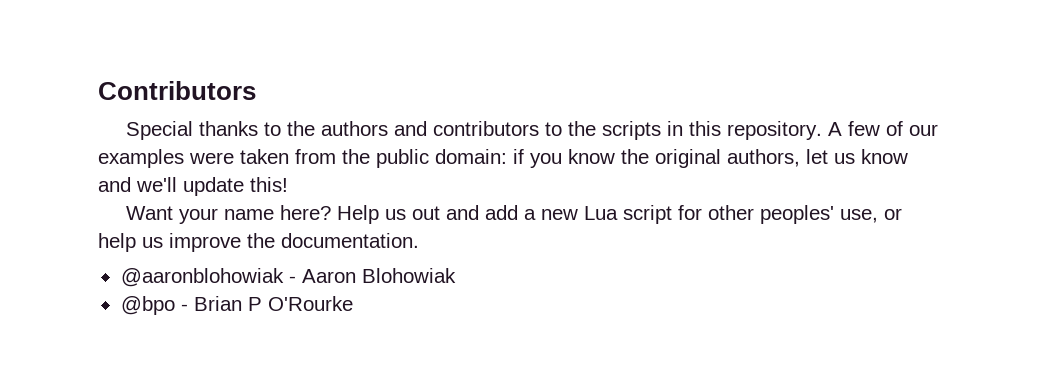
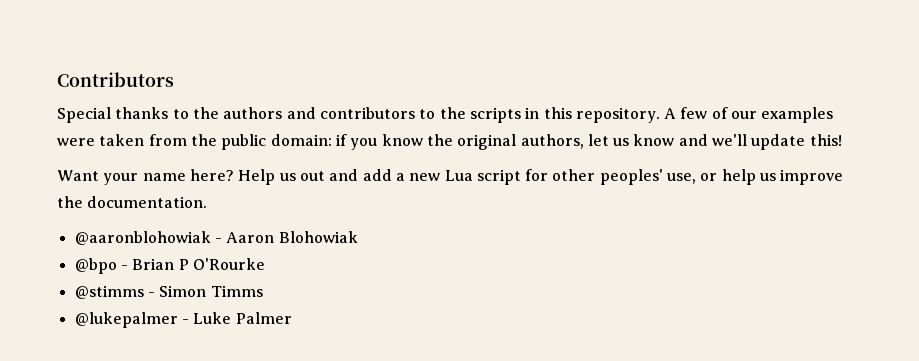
+ @stimms - Simon Timms
+ @lukepalmer - Luke Palmer

